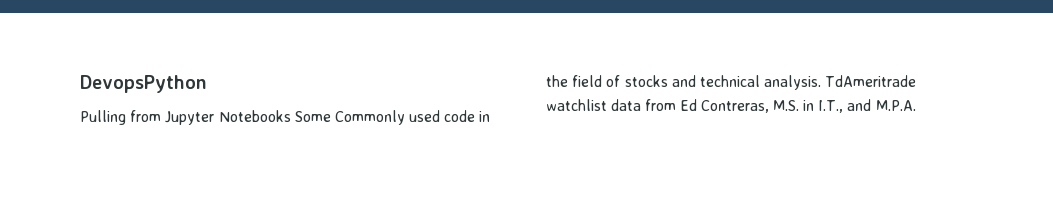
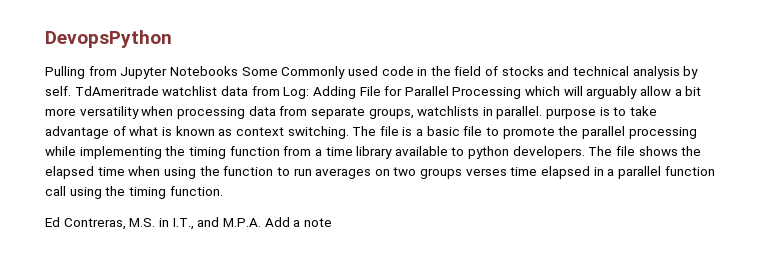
- Pulling from Jupyter Notebooks Some Commonly used code in the field of stocks and technical analysis.
+ Pulling from Jupyter Notebooks Some Commonly used code in the field of stocks and technical analysis by self.
- TdAmeritrade watchlist data from Ed Contreras, M.S. in I.T., and M.P.A.
+ TdAmeritrade watchlist data from Log: Adding File for Parallel Processing which will arguably allow a bit more versatility when processing data from separate groups, watchlists in parallel. purpose is to take advantage of what is known as context switching. The file is a basic file to promote the parallel processing while implementing the timing function from a time library available to python developers. The file shows the elapsed time when using the function to run averages on two groups verses time elapsed in a parallel function call using the timing function.
+ Ed Contreras, M.S. in I.T., and M.P.A. Add a note

